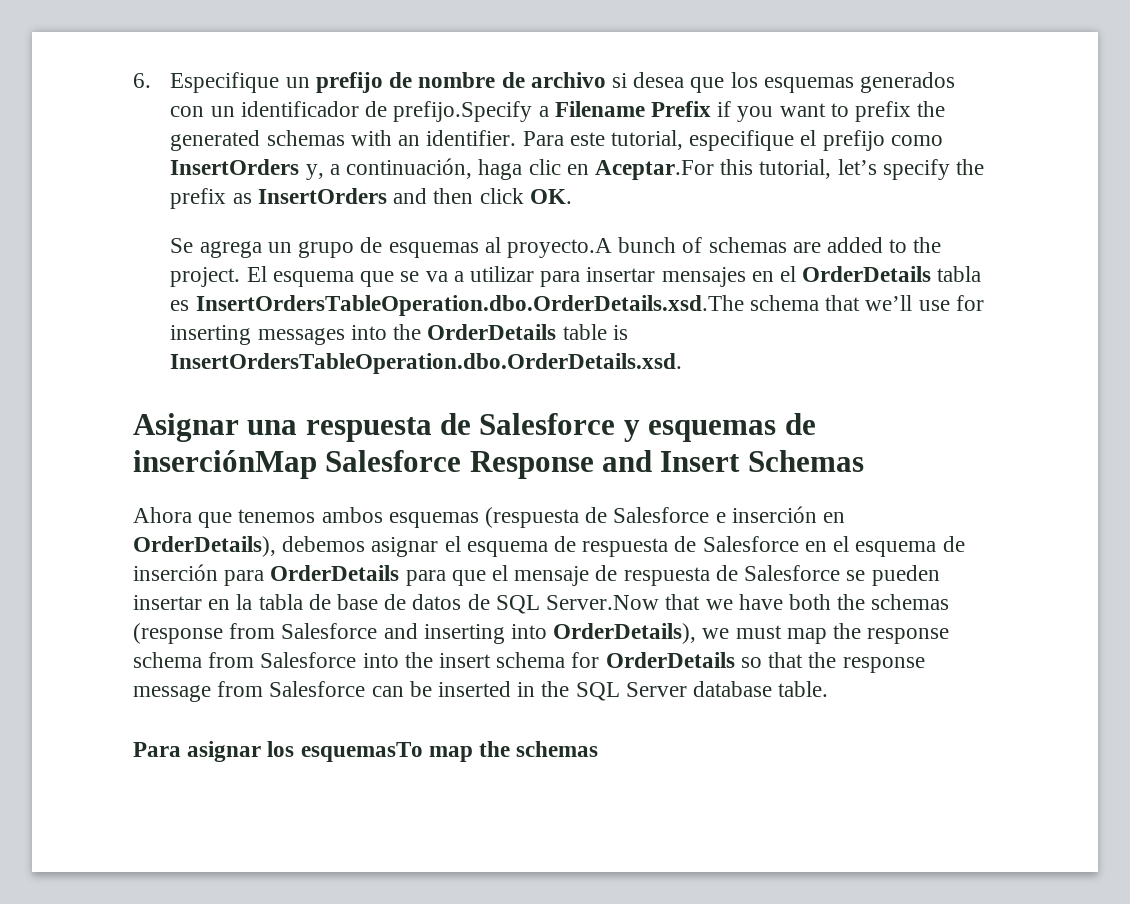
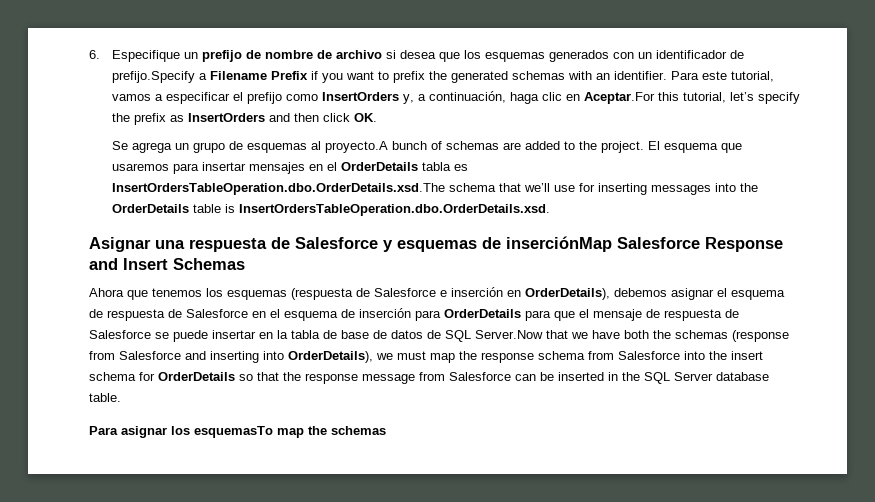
- Para este tutorial, especifique el prefijo como InsertOrders y, a continuación, haga clic en Aceptar.For this tutorial, let’s specify the prefix as InsertOrders and then click OK.
+ Para este tutorial, vamos a especificar el prefijo como InsertOrders y, a continuación, haga clic en Aceptar.For this tutorial, let’s specify the prefix as InsertOrders and then click OK.
- El esquema que se va a utilizar para insertar mensajes en el OrderDetails tabla es InsertOrdersTableOperation.dbo.OrderDetails.xsd.The schema that we’ll use for inserting messages into the OrderDetails table is InsertOrdersTableOperation.dbo.OrderDetails.xsd.
+ El esquema que usaremos para insertar mensajes en el OrderDetails tabla es InsertOrdersTableOperation.dbo.OrderDetails.xsd.The schema that we’ll use for inserting messages into the OrderDetails table is InsertOrdersTableOperation.dbo.OrderDetails.xsd.
- Ahora que tenemos ambos esquemas (respuesta de Salesforce e inserción en OrderDetails), debemos asignar el esquema de respuesta de Salesforce en el esquema de inserción para OrderDetails para que el mensaje de respuesta de Salesforce se pueden insertar en la tabla de base de datos de SQL Server.Now that we have both the schemas (response from Salesforce and inserting into OrderDetails), we must map the response schema from Salesforce into the insert schema for OrderDetails so that the response message from Salesforce can be inserted in the SQL Server database table.
+ Ahora que tenemos los esquemas (respuesta de Salesforce e inserción en OrderDetails), debemos asignar el esquema de respuesta de Salesforce en el esquema de inserción para OrderDetails para que el mensaje de respuesta de Salesforce se puede insertar en la tabla de base de datos de SQL Server.Now that we have both the schemas (response from Salesforce and inserting into OrderDetails), we must map the response schema from Salesforce into the insert schema for OrderDetails so that the response message from Salesforce can be inserted in the SQL Server database table.

